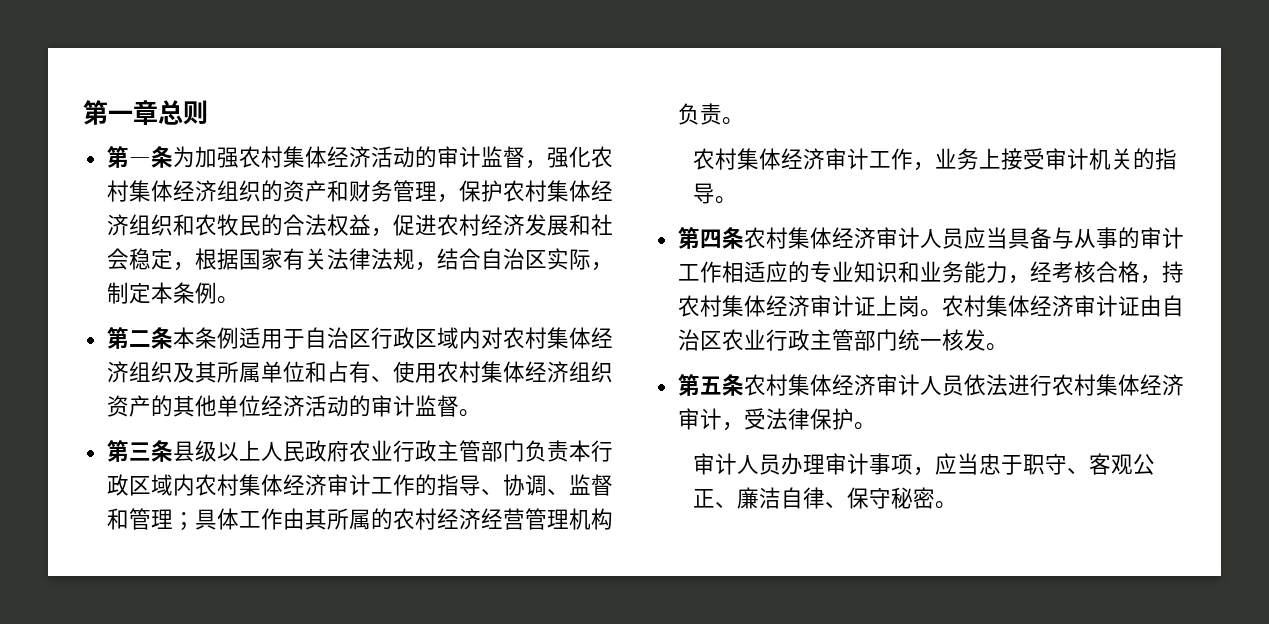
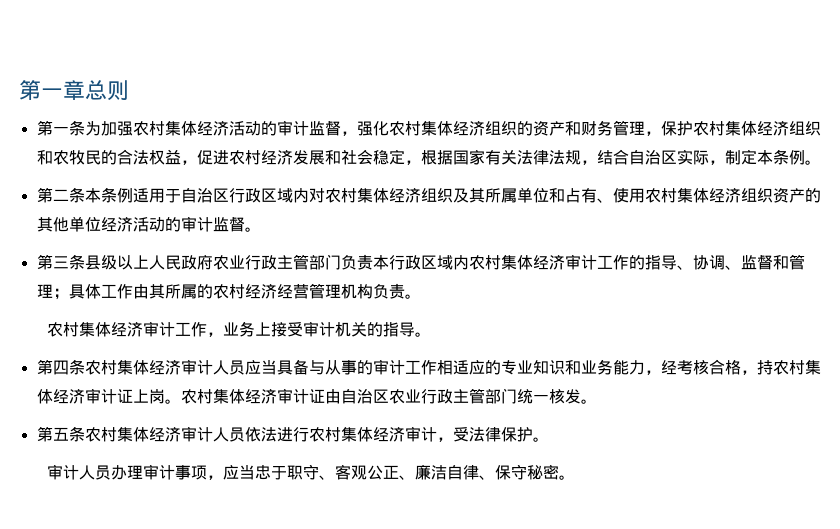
- 第―条为加强农村集体经济活动的审计监督，强化农村集体经济组织的资产和财务管理，保护农村集体经济组织和农牧民的合法权益，促进农村经济发展和社会稳定，根据国家有关法律法规，结合自治区实际，制定本条例。
+ 第一条为加强农村集体经济活动的审计监督，强化农村集体经济组织的资产和财务管理，保护农村集体经济组织和农牧民的合法权益，促进农村经济发展和社会稳定，根据国家有关法律法规，结合自治区实际，制定本条例。

